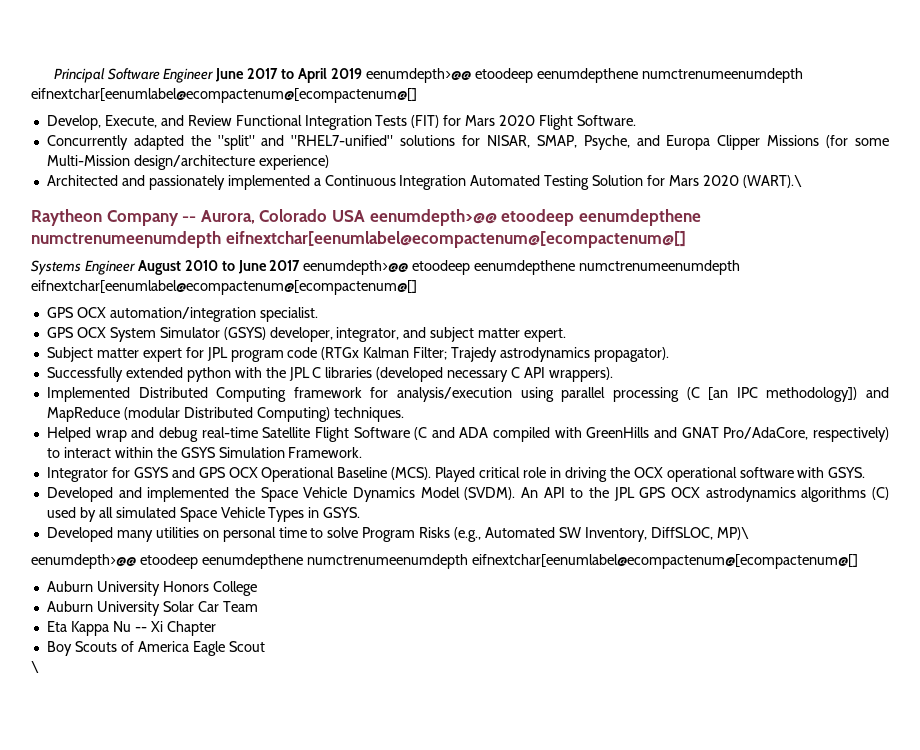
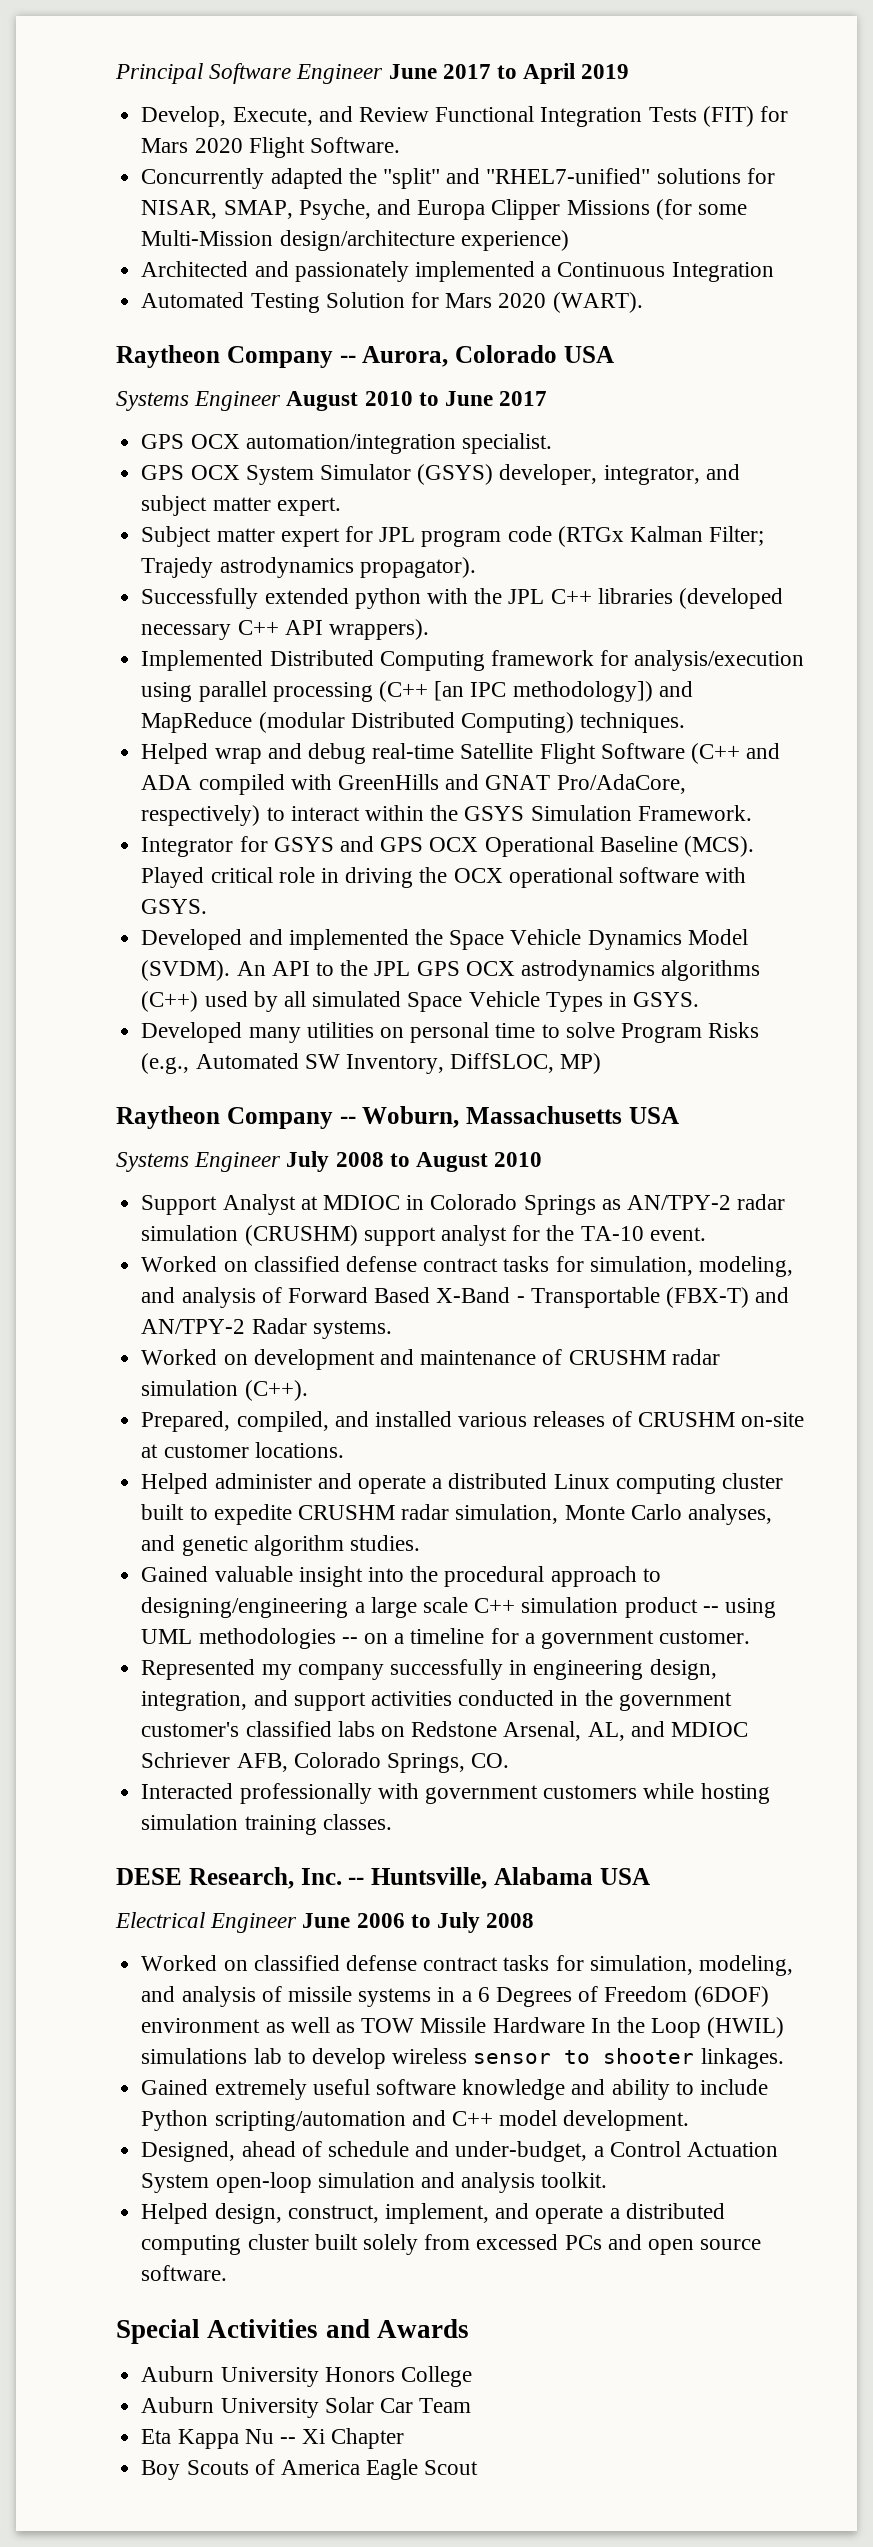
- Principal Software Engineer June 2017 to April 2019 eenumdepth>@@ etoodeep eenumdepthene numctrenumeenumdepth eifnextchar[eenumlabel@ecompactenum@[ecompactenum@[]
+ Principal Software Engineer June 2017 to April 2019
- Architected and passionately implemented a Continuous Integration Automated Testing Solution for Mars 2020 (WART).\
+ Architected and passionately implemented a Continuous Integration
+ Automated Testing Solution for Mars 2020 (WART).
- Raytheon Company -- Aurora, Colorado USA eenumdepth>@@ etoodeep eenumdepthene numctrenumeenumdepth eifnextchar[eenumlabel@ecompactenum@[ecompactenum@[]
+ Raytheon Company -- Aurora, Colorado USA
- Systems Engineer August 2010 to June 2017 eenumdepth>@@ etoodeep eenumdepthene numctrenumeenumdepth eifnextchar[eenumlabel@ecompactenum@[ecompactenum@[]
+ Systems Engineer August 2010 to June 2017
- Successfully extended python with the JPL C libraries (developed necessary C API wrappers).
+ Successfully extended python with the JPL C++ libraries (developed necessary C++ API wrappers).
- Implemented Distributed Computing framework for analysis/execution using parallel processing (C [an IPC methodology]) and MapReduce (modular Distributed Computing) techniques.
+ Implemented Distributed Computing framework for analysis/execution using parallel processing (C++ [an IPC methodology]) and MapReduce (modular Distributed Computing) techniques.
- Helped wrap and debug real-time Satellite Flight Software (C and ADA compiled with GreenHills and GNAT Pro/AdaCore, respectively) to interact within the GSYS Simulation Framework.
+ Helped wrap and debug real-time Satellite Flight Software (C++ and ADA compiled with GreenHills and GNAT Pro/AdaCore, respectively) to interact within the GSYS Simulation Framework.
- An API to the JPL GPS OCX astrodynamics algorithms (C) used by all simulated Space Vehicle Types in GSYS.
+ An API to the JPL GPS OCX astrodynamics algorithms (C++) used by all simulated Space Vehicle Types in GSYS.
- Developed many utilities on personal time to solve Program Risks (e.g., Automated SW Inventory, DiffSLOC, MP)\
- eenumdepth>@@ etoodeep eenumdepthene numctrenumeenumdepth eifnextchar[eenumlabel@ecompactenum@[ecompactenum@[]
+ Developed many utilities on personal time to solve Program Risks (e.g., Automated SW Inventory, DiffSLOC, MP)
+ Raytheon Company -- Woburn, Massachusetts USA
+ Systems Engineer July 2008 to August 2010
+ Support Analyst at MDIOC in Colorado Springs as AN/TPY-2 radar simulation (CRUSHM) support analyst for the TA-10 event.
+ Worked on classified defense contract tasks for simulation, modeling, and analysis of Forward Based X-Band - Transportable (FBX-T) and AN/TPY-2 Radar systems.
+ Worked on development and maintenance of CRUSHM radar simulation (C++).
+ Prepared, compiled, and installed various releases of CRUSHM on-site at customer locations.
+ Helped administer and operate a distributed Linux computing cluster built to expedite CRUSHM radar simulation, Monte Carlo analyses, and genetic algorithm studies.
+ Gained valuable insight into the procedural approach to designing/engineering a large scale C++ simulation product -- using UML methodologies -- on a timeline for a government customer.
+ Represented my company successfully in engineering design, integration, and support activities conducted in the government customer's classified labs on Redstone Arsenal, AL, and MDIOC Schriever AFB, Colorado Springs, CO.
+ Interacted professionally with government customers while hosting simulation training classes.
+ DESE Research, Inc. -- Huntsville, Alabama USA
+ Electrical Engineer June 2006 to July 2008
+ Worked on classified defense contract tasks for simulation, modeling, and analysis of missile systems in a 6 Degrees of Freedom (6DOF) environment as well as TOW Missile Hardware In the Loop (HWIL) simulations lab to develop wireless sensor to shooter linkages.
+ Gained extremely useful software knowledge and ability to include Python scripting/automation and C++ model development.
+ Designed, ahead of schedule and under-budget, a Control Actuation System open-loop simulation and analysis toolkit.
+ Helped design, construct, implement, and operate a distributed computing cluster built solely from excessed PCs and open source software.
+ Special Activities and Awards
- \

